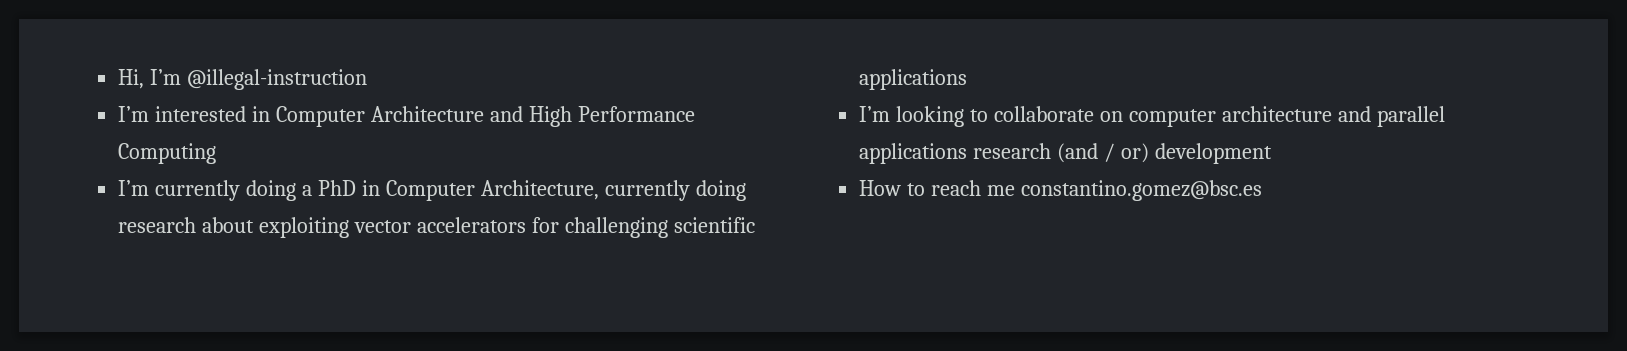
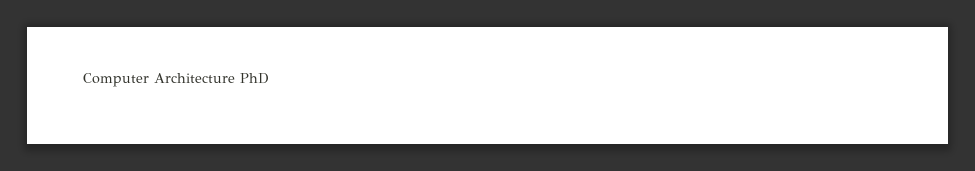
- Hi, I’m @illegal-instruction
- I’m interested in Computer Architecture and High Performance Computing
- I’m currently doing a PhD in Computer Architecture, currently doing research about exploiting vector accelerators for challenging scientific applications
- I’m looking to collaborate on computer architecture and parallel applications research (and / or) development
- How to reach me constantino.gomez@bsc.es
+ Computer Architecture PhD

